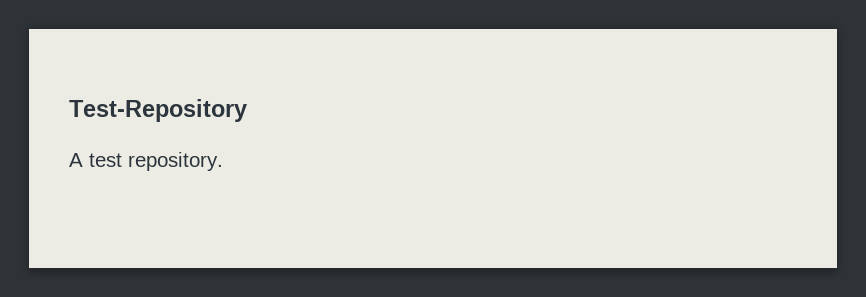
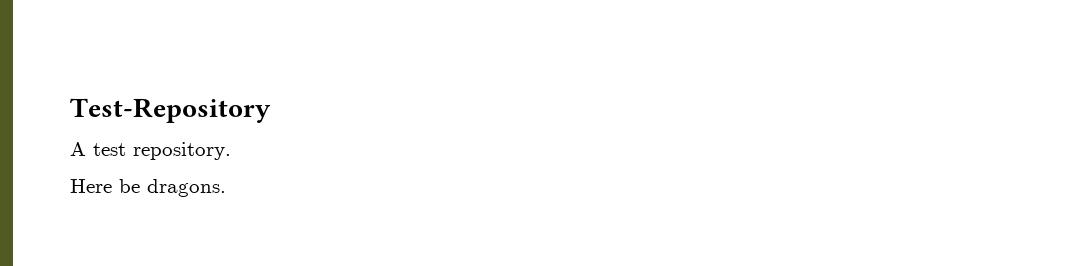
+ Here be dragons.

